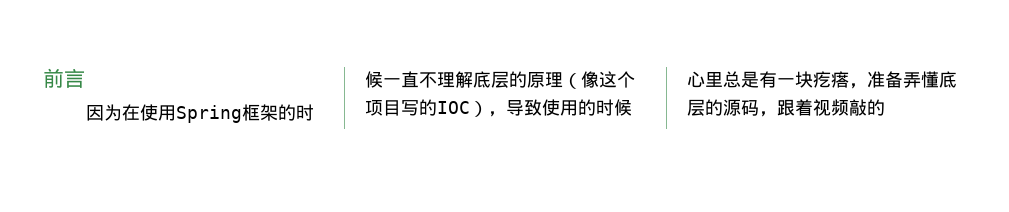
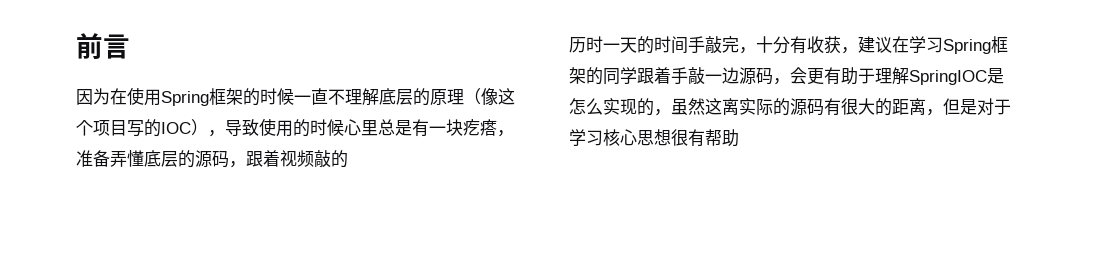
+ 历时一天的时间手敲完，十分有收获，建议在学习Spring框架的同学跟着手敲一边源码，会更有助于理解SpringIOC是怎么实现的，虽然这离实际的源码有很大的距离，但是对于学习核心思想很有帮助

